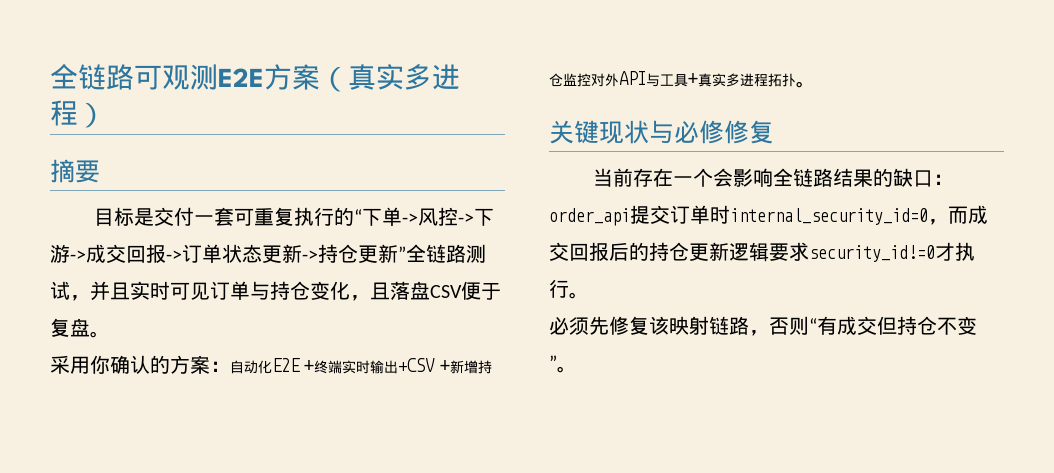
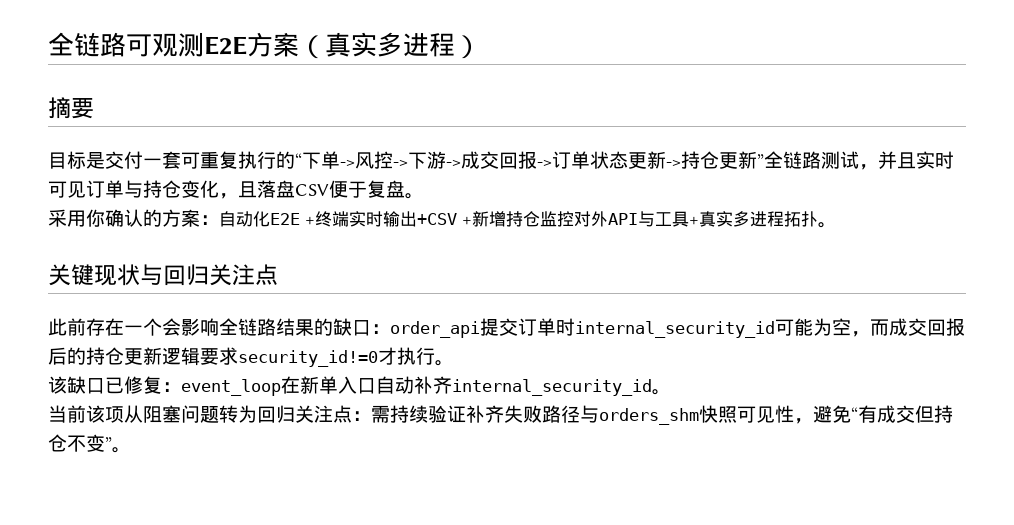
- 关键现状与必修修复
- 当前存在一个会影响全链路结果的缺口：order_api提交订单时internal_security_id=0，而成交回报后的持仓更新逻辑要求security_id!=0才执行。
+ 关键现状与回归关注点
+ 此前存在一个会影响全链路结果的缺口：order_api提交订单时internal_security_id可能为空，而成交回报后的持仓更新逻辑要求security_id!=0才执行。
- 必须先修复该映射链路，否则“有成交但持仓不变”。
+ 该缺口已修复：event_loop在新单入口自动补齐internal_security_id。
+ 当前该项从阻塞问题转为回归关注点：需持续验证补齐失败路径与orders_shm快照可见性，避免“有成交但持仓不变”。

